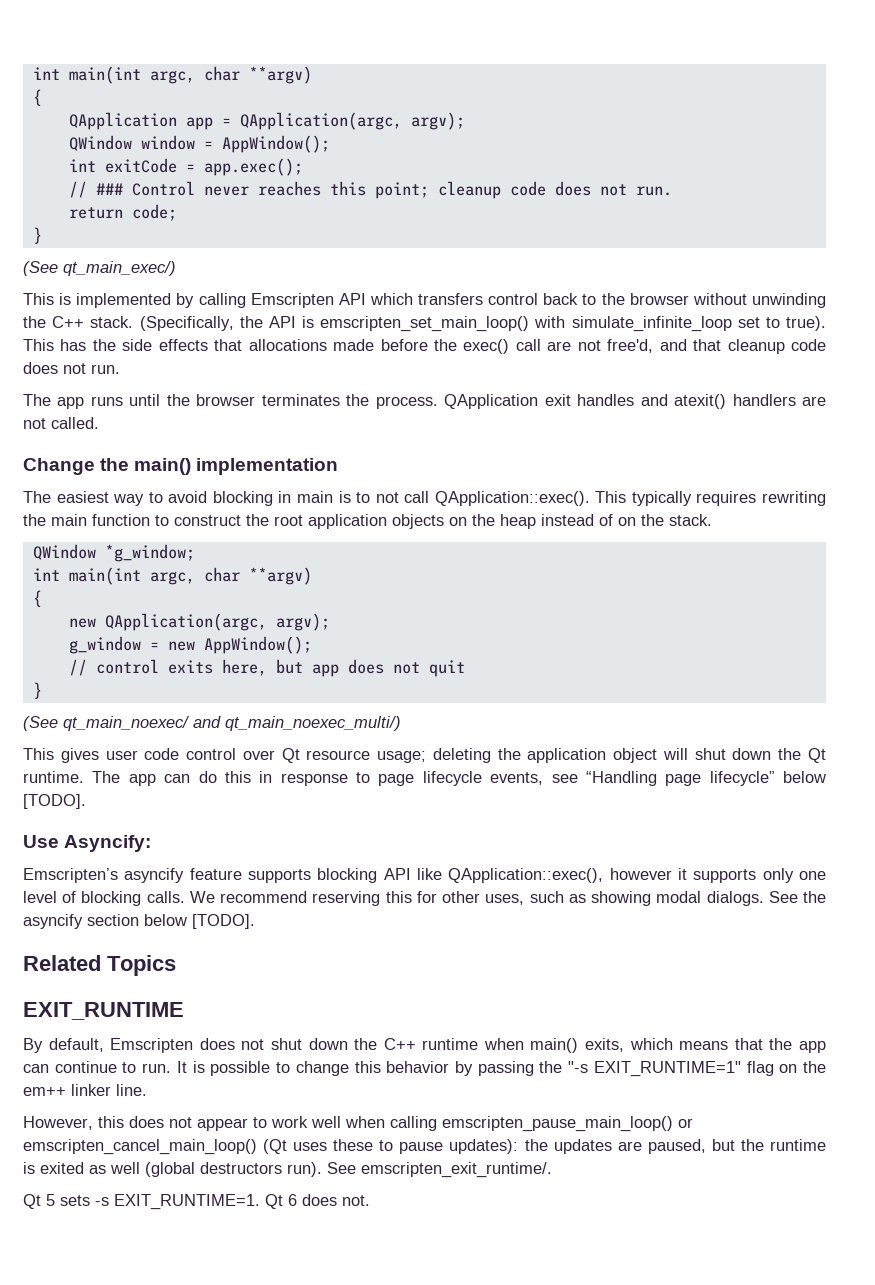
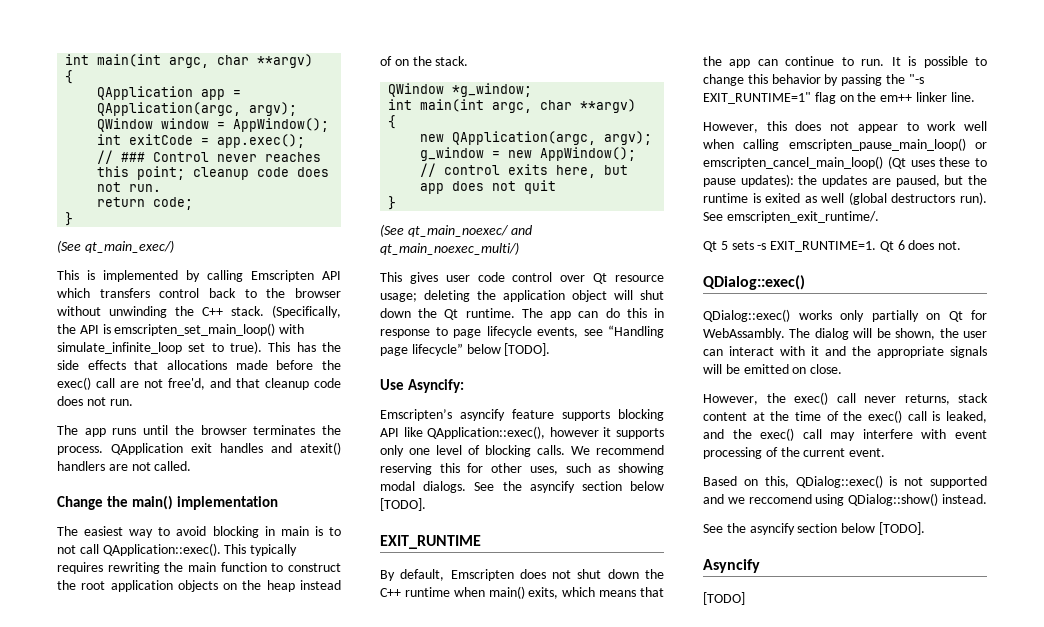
- Related Topics
  Qt 6 does not.
+ QDialog::exec()
+ QDialog::exec() works only partially on Qt for WebAssambly. The dialog will be shown, the user can interact with it and the appropriate signals will be emitted on close.
+ However, the exec() call never returns, stack content at the time of the exec() call is leaked, and the exec() call may interfere with event processing of the current event.
+ Based on this, QDialog::exec() is not supported and we reccomend using QDialog::show() instead.
+ See the asyncify section below [TODO].
+ Asyncify
+ [TODO]

